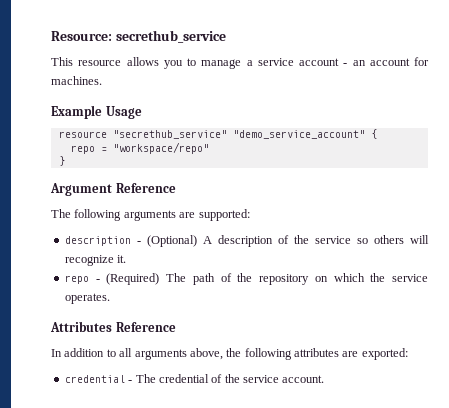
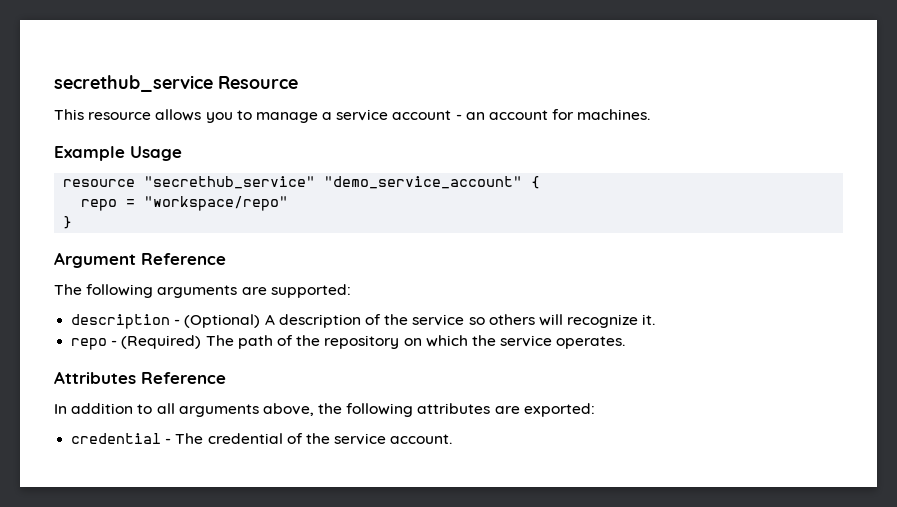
- Resource: secrethub_service
+ secrethub_service Resource

